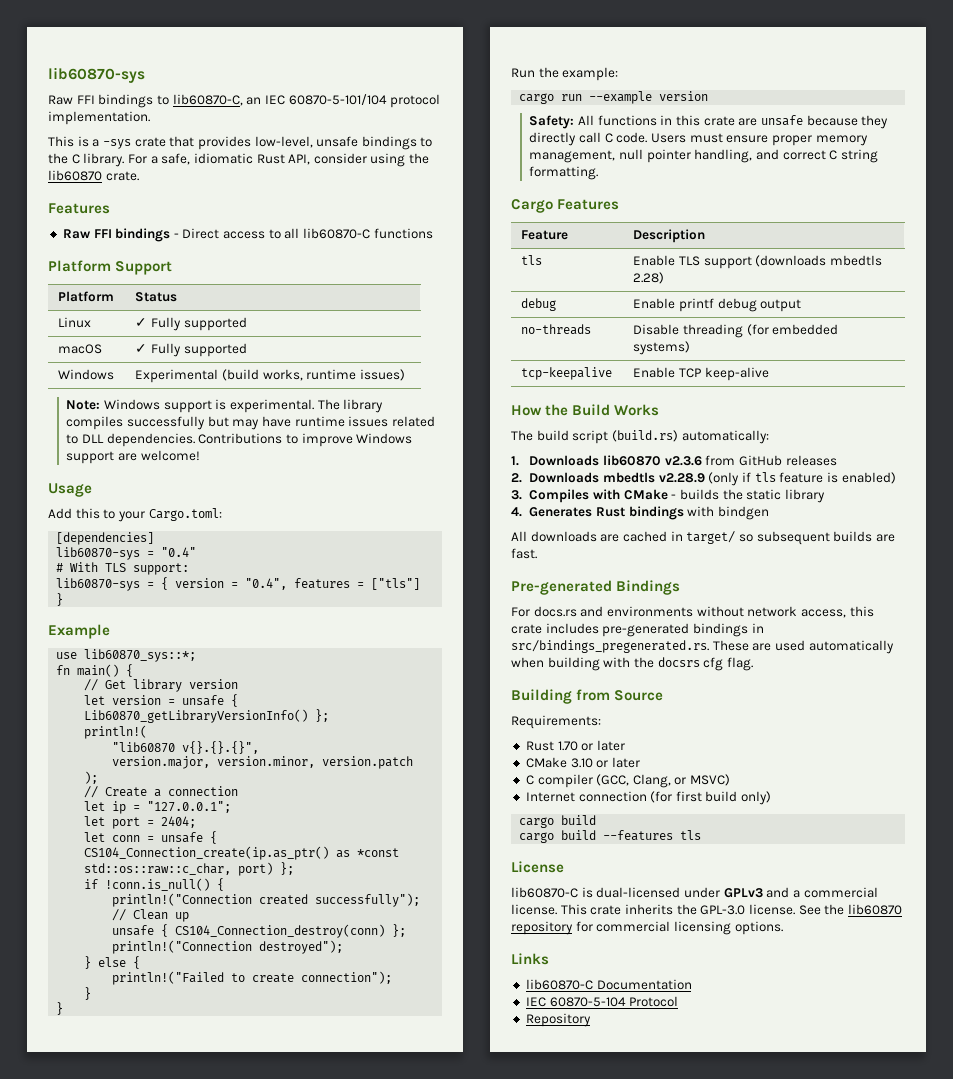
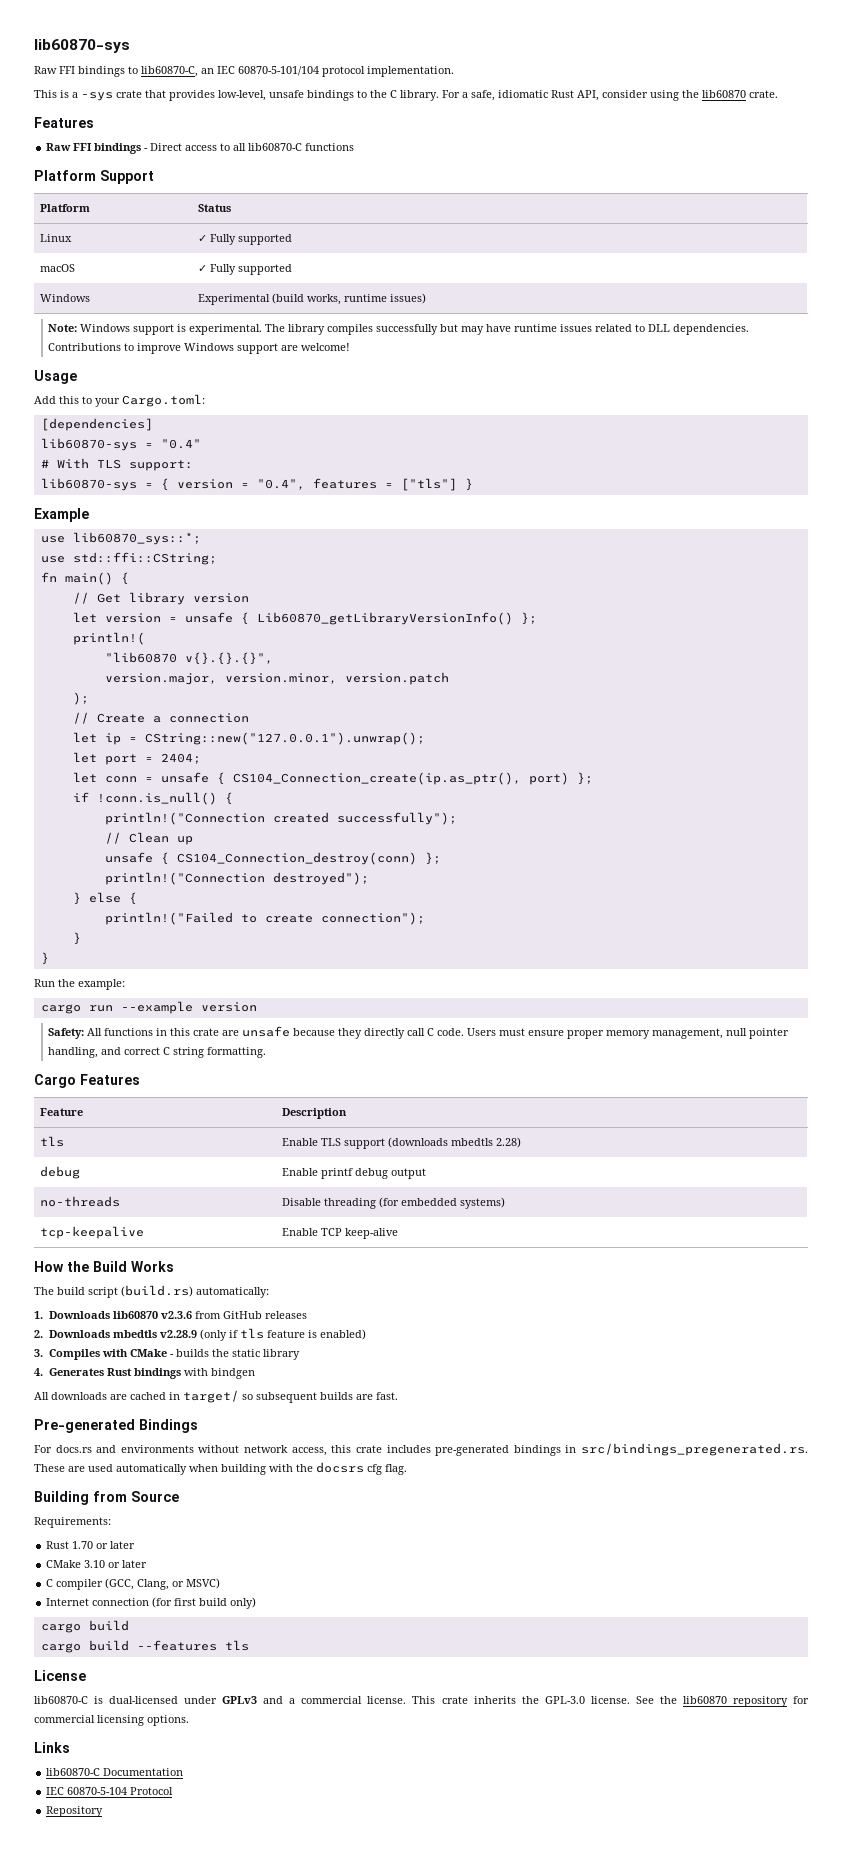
+ use std::ffi::CString;
- let ip = "127.0.0.1";
+ let ip = CString::new("127.0.0.1").unwrap();
- let conn = unsafe { CS104_Connection_create(ip.as_ptr() as *const std::os::raw::c_char, port) };
+ let conn = unsafe { CS104_Connection_create(ip.as_ptr(), port) };

